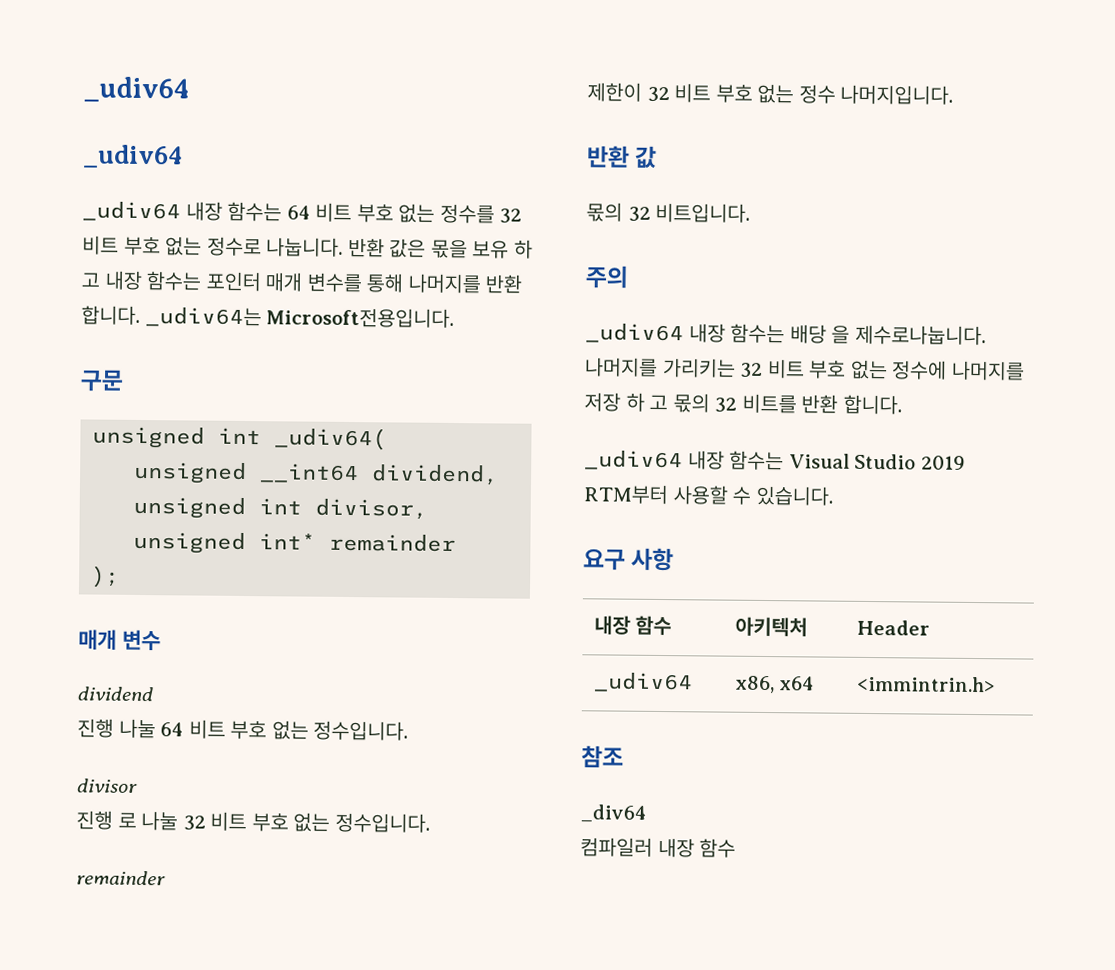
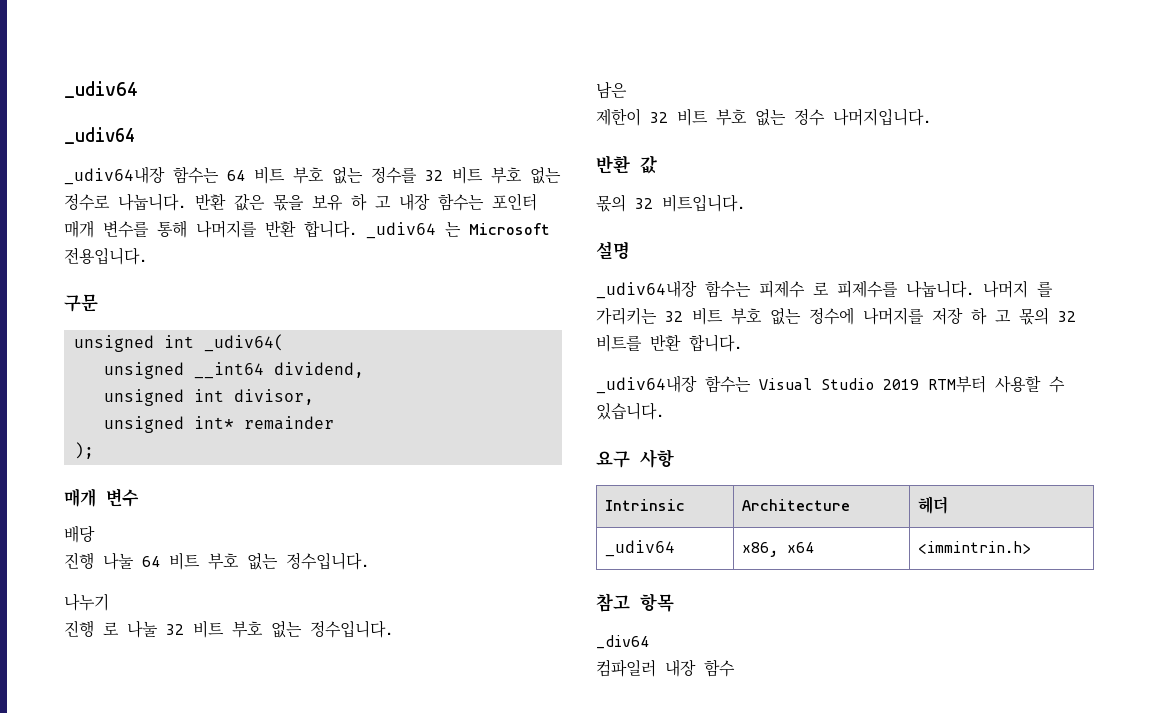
- _udiv64 내장 함수는 64 비트 부호 없는 정수를 32 비트 부호 없는 정수로 나눕니다.
+ _udiv64내장 함수는 64 비트 부호 없는 정수를 32 비트 부호 없는 정수로 나눕니다.
- _udiv64는 Microsoft전용입니다.
+ _udiv64 는 Microsoft 전용입니다.
- dividend
+ 배당
- divisor
+ 나누기
  진행 로 나눌 32 비트 부호 없는 정수입니다.
- remainder
+ 남은
- 주의
- _udiv64 내장 함수는 배당 을 제수로나눕니다. 나머지를 가리키는 32 비트 부호 없는 정수에 나머지를 저장 하 고 몫의 32 비트를 반환 합니다.
+ 설명
+ _udiv64내장 함수는 피제수 로 피제수를 나눕니다. 나머지 를 가리키는 32 비트 부호 없는 정수에 나머지를 저장 하 고 몫의 32 비트를 반환 합니다.
- _udiv64 내장 함수는 Visual Studio 2019 RTM부터 사용할 수 있습니다.
+ _udiv64내장 함수는 Visual Studio 2019 RTM부터 사용할 수 있습니다.
- 내장 함수 | 아키텍처 | Header
+ Intrinsic | Architecture | 헤더
- 참조
+ 참고 항목

